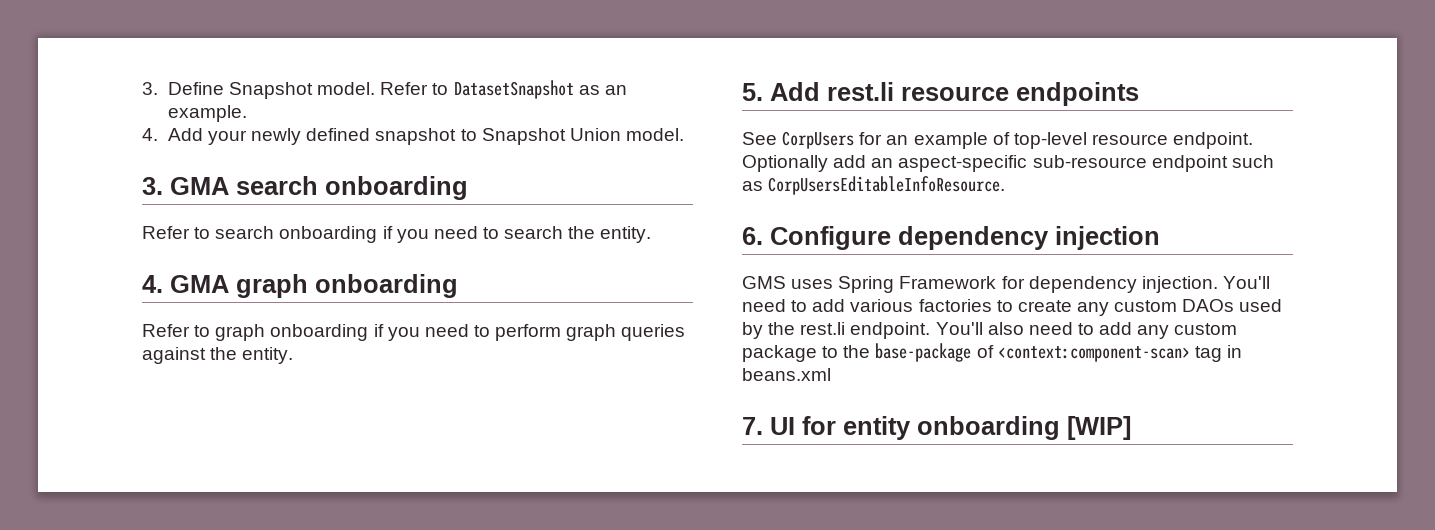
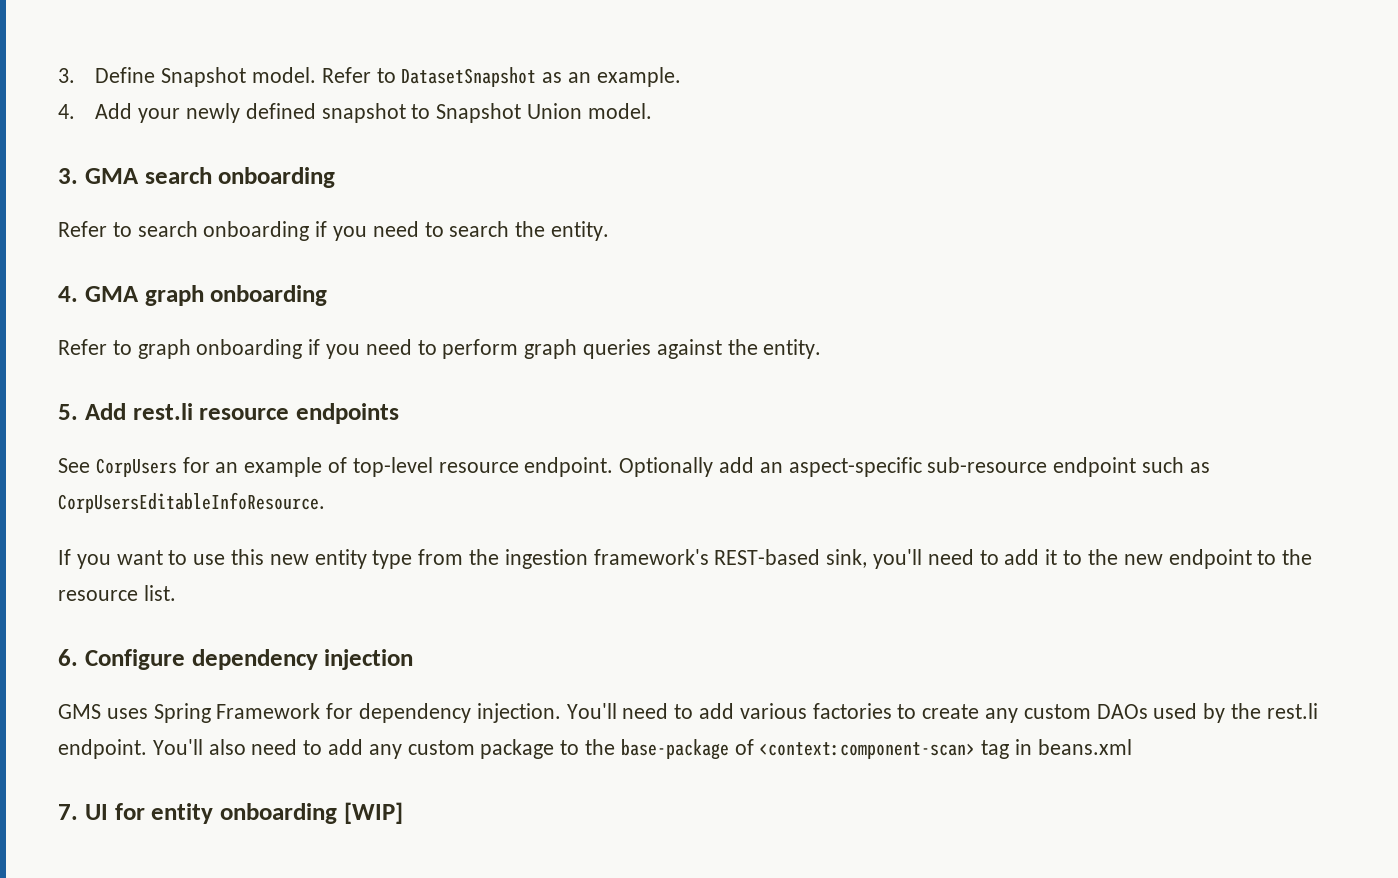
+ If you want to use this new entity type from the ingestion framework's REST-based sink, you'll need to add it to the new endpoint to the resource list.

